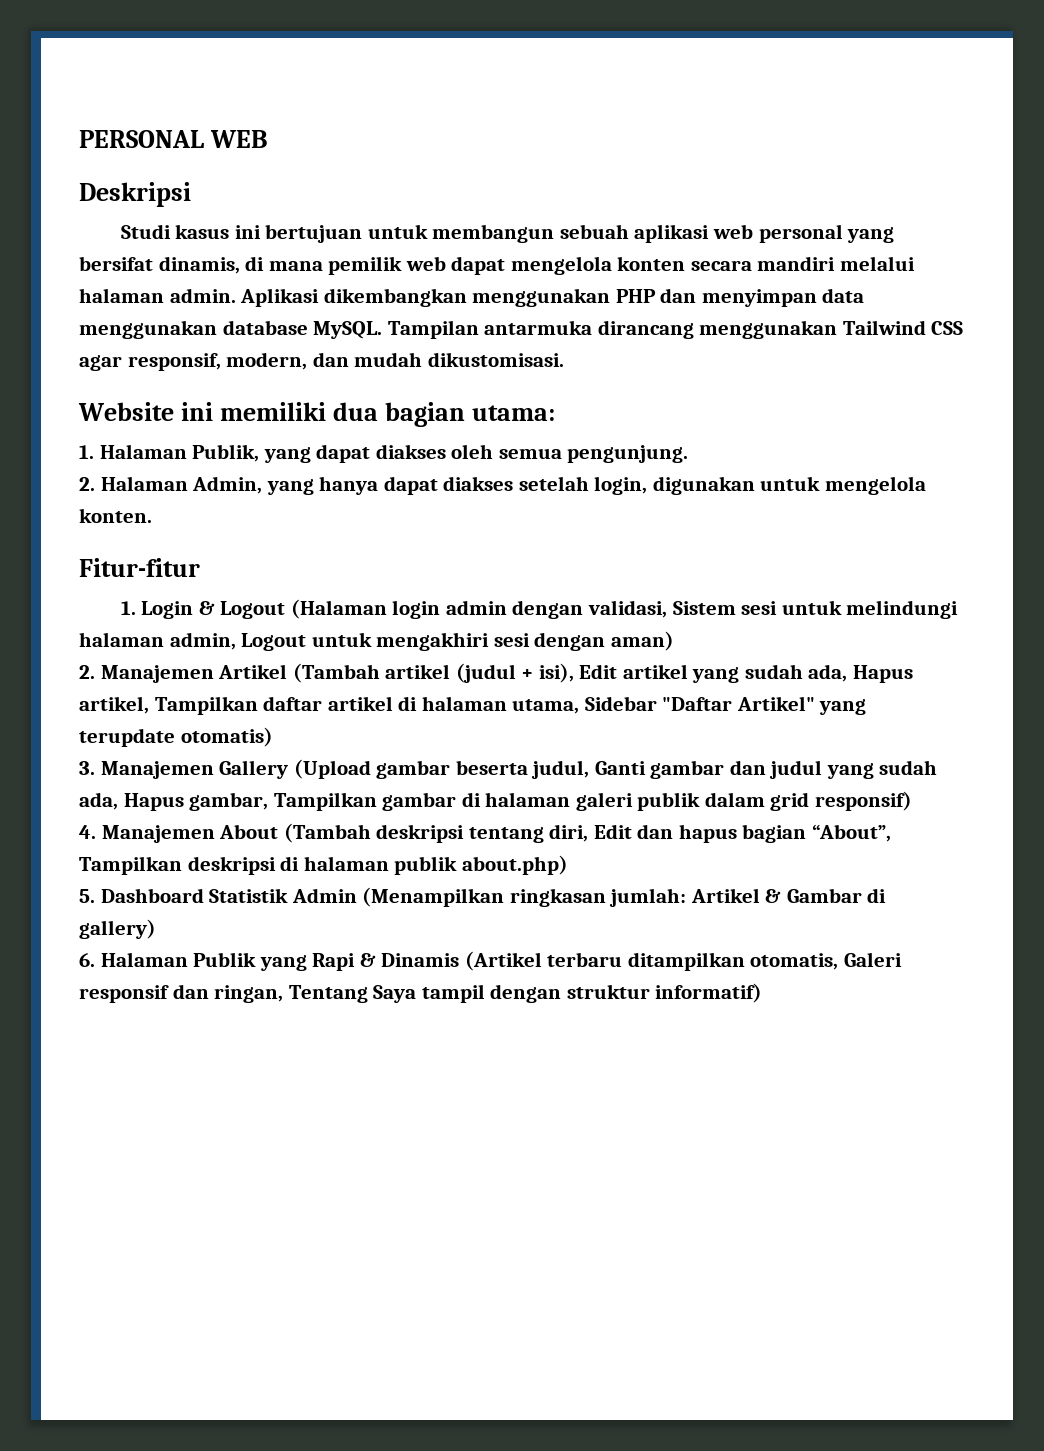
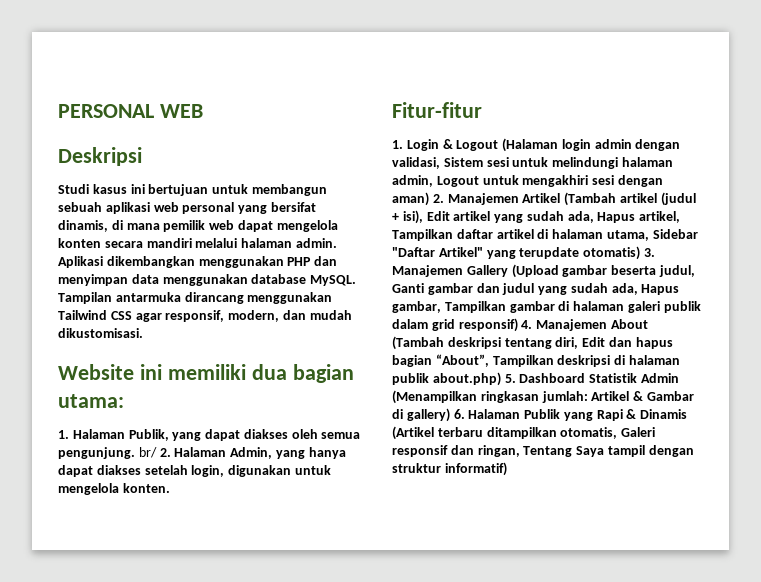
- 1. Halaman Publik, yang dapat diakses oleh semua pengunjung.
- 2. Halaman Admin, yang hanya dapat diakses setelah login, digunakan untuk mengelola konten.
+ 1. Halaman Publik, yang dapat diakses oleh semua pengunjung. br/ 2. Halaman Admin, yang hanya dapat diakses setelah login, digunakan untuk mengelola konten.
- 1. Login & Logout (Halaman login admin dengan validasi, Sistem sesi untuk melindungi halaman admin, Logout untuk mengakhiri sesi dengan aman)
- 2. Manajemen Artikel (Tambah artikel (judul + isi), Edit artikel yang sudah ada, Hapus artikel, Tampilkan daftar artikel di halaman utama, Sidebar "Daftar Artikel" yang terupdate otomatis)
- 3. Manajemen Gallery (Upload gambar beserta judul, Ganti gambar dan judul yang sudah ada, Hapus gambar, Tampilkan gambar di halaman galeri publik dalam grid responsif)
- 4. Manajemen About (Tambah deskripsi tentang diri, Edit dan hapus bagian “About”, Tampilkan deskripsi di halaman publik about.php)
- 5. Dashboard Statistik Admin (Menampilkan ringkasan jumlah:
+ 1. Login & Logout (Halaman login admin dengan validasi, Sistem sesi untuk melindungi halaman admin, Logout untuk mengakhiri sesi dengan aman) 2. Manajemen Artikel (Tambah artikel (judul + isi), Edit artikel yang sudah ada, Hapus artikel, Tampilkan daftar artikel di halaman utama, Sidebar "Daftar Artikel" yang terupdate otomatis) 3. Manajemen Gallery (Upload gambar beserta judul, Ganti gambar dan judul yang sudah ada, Hapus gambar, Tampilkan gambar di halaman galeri publik dalam grid responsif) 4. Manajemen About (Tambah deskripsi tentang diri, Edit dan hapus bagian “About”, Tampilkan deskripsi di halaman publik about.php) 5. Dashboard Statistik Admin (Menampilkan ringkasan jumlah:
- Artikel & Gambar di gallery)
- 6. Halaman Publik yang Rapi & Dinamis (Artikel terbaru ditampilkan otomatis, Galeri responsif dan ringan, Tentang Saya tampil dengan struktur informatif)
+ Artikel & Gambar di gallery) 6. Halaman Publik yang Rapi & Dinamis (Artikel terbaru ditampilkan otomatis, Galeri responsif dan ringan, Tentang Saya tampil dengan struktur informatif)

